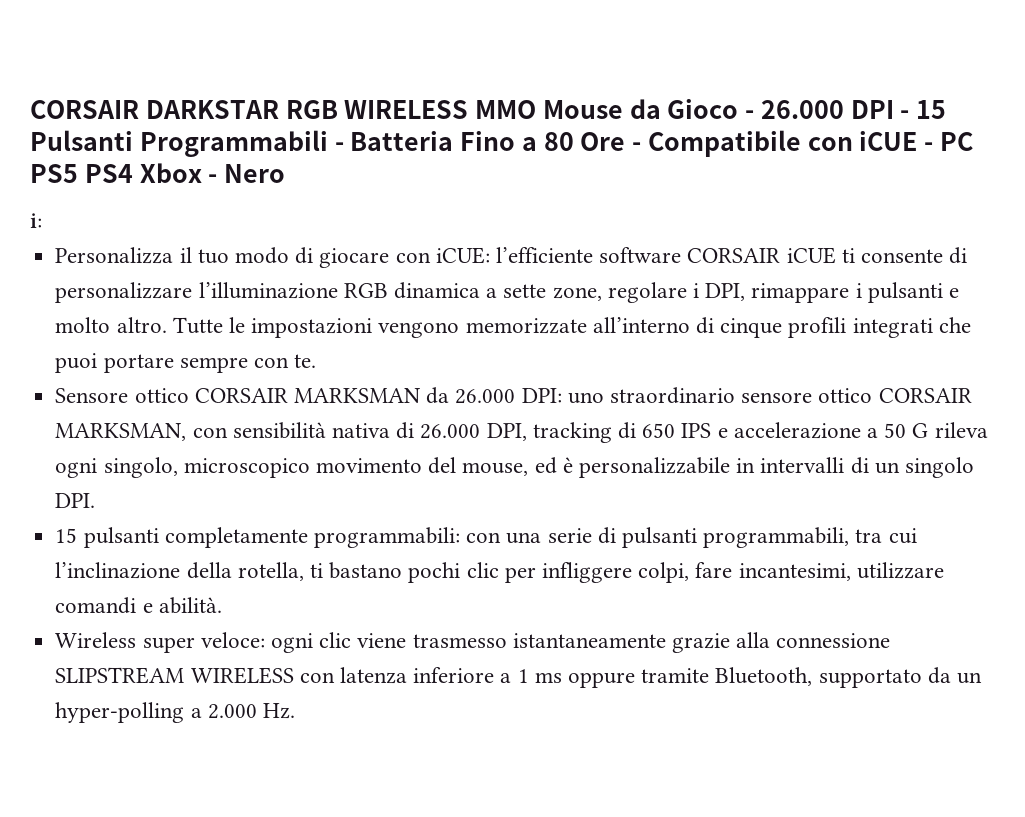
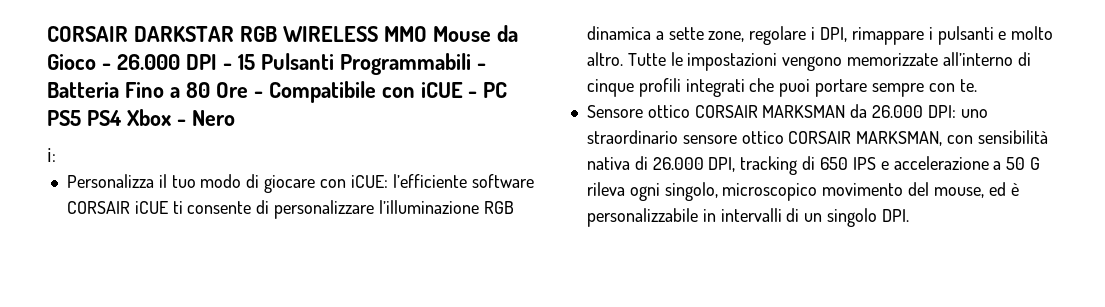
- 15 pulsanti completamente programmabili: con una serie di pulsanti programmabili, tra cui l’inclinazione della rotella, ti bastano pochi clic per infliggere colpi, fare incantesimi, utilizzare comandi e abilità.
- Wireless super veloce: ogni clic viene trasmesso istantaneamente grazie alla connessione SLIPSTREAM WIRELESS con latenza inferiore a 1 ms oppure tramite Bluetooth, supportato da un hyper-polling a 2.000 Hz.

